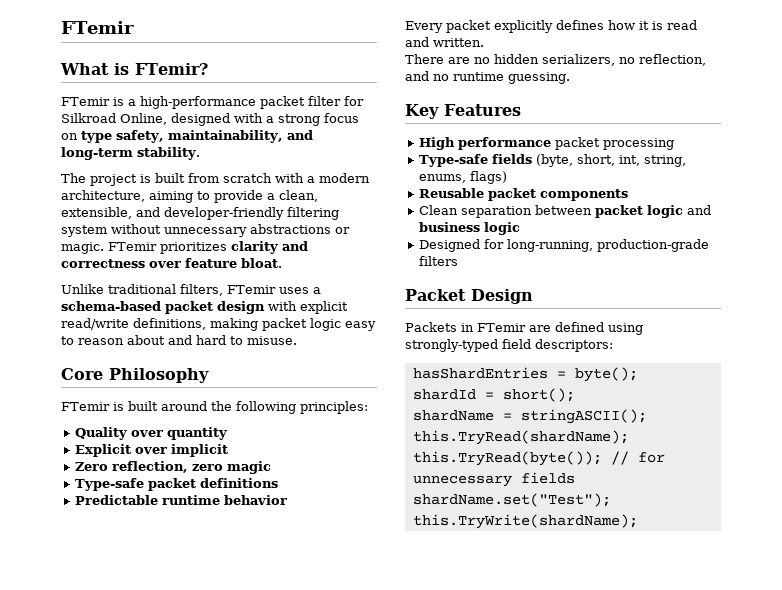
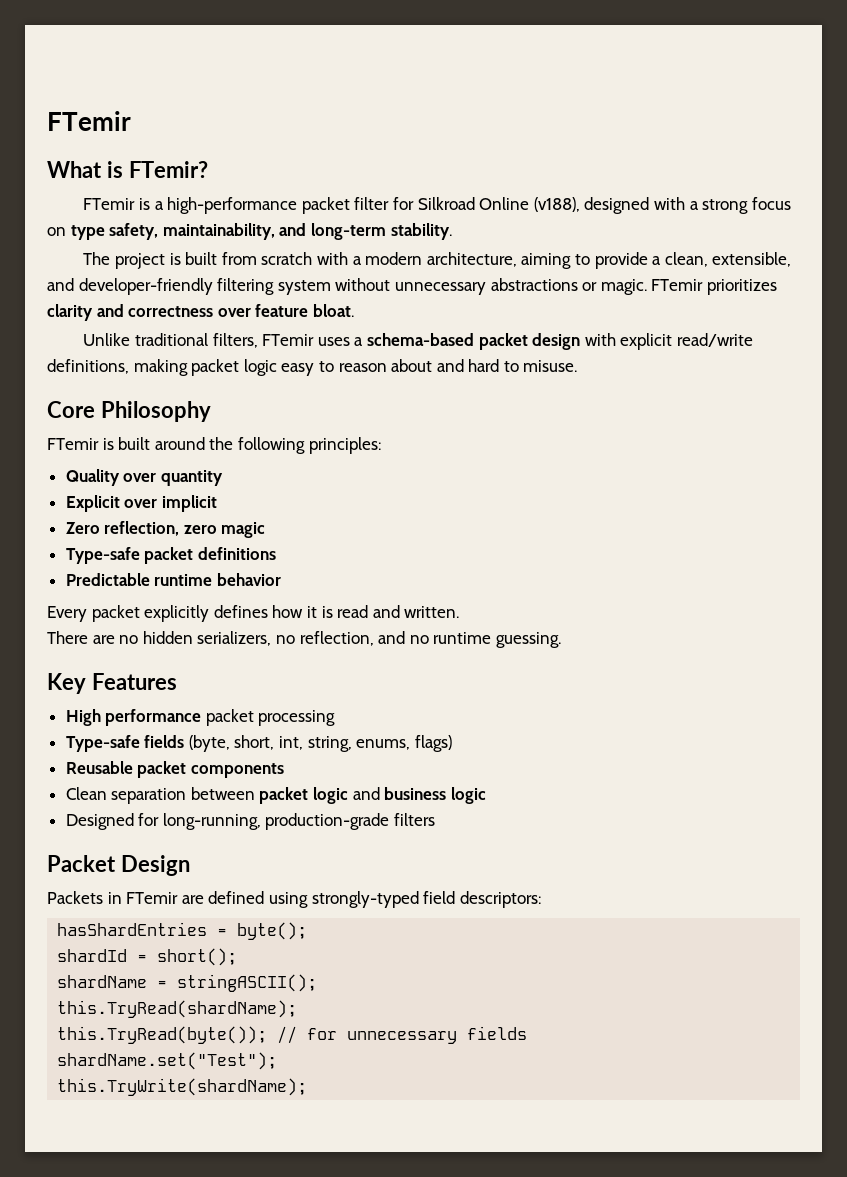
- FTemir is a high-performance packet filter for Silkroad Online, designed with a strong focus on type safety, maintainability, and long-term stability.
+ FTemir is a high-performance packet filter for Silkroad Online (v188), designed with a strong focus on type safety, maintainability, and long-term stability.

